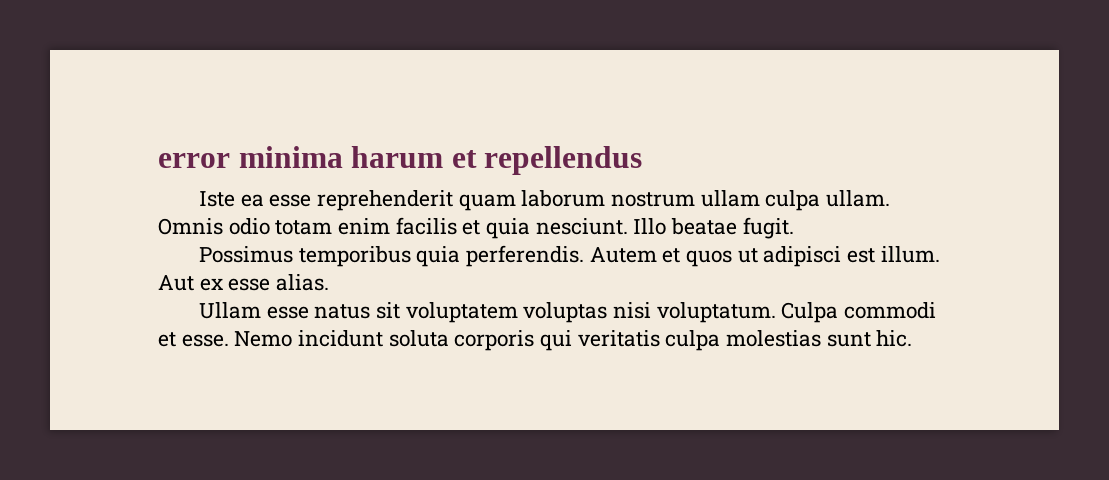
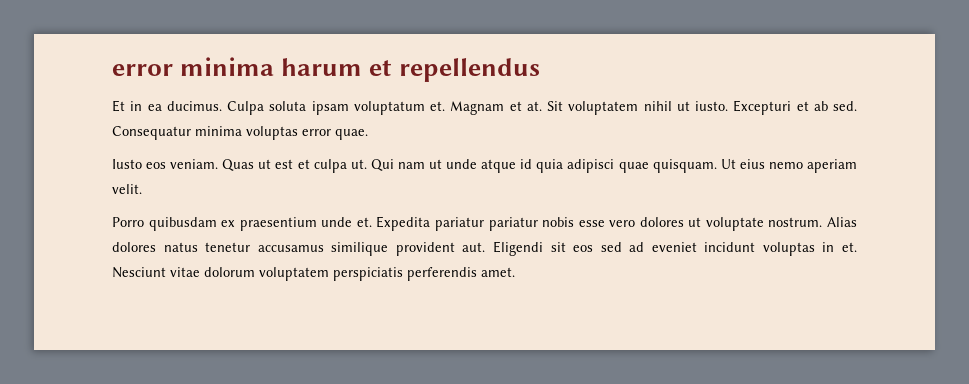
- Iste ea esse reprehenderit quam laborum nostrum ullam culpa ullam. Omnis odio totam enim facilis et quia nesciunt. Illo beatae fugit.
- Possimus temporibus quia perferendis. Autem et quos ut adipisci est illum. Aut ex esse alias.
- Ullam esse natus sit voluptatem voluptas nisi voluptatum. Culpa commodi et esse. Nemo incidunt soluta corporis qui veritatis culpa molestias sunt hic.
+ Et in ea ducimus. Culpa soluta ipsam voluptatum et. Magnam et at. Sit voluptatem nihil ut iusto. Excepturi et ab sed. Consequatur minima voluptas error quae.
+ Iusto eos veniam. Quas ut est et culpa ut. Qui nam ut unde atque id quia adipisci quae quisquam. Ut eius nemo aperiam velit.
+ Porro quibusdam ex praesentium unde et. Expedita pariatur pariatur nobis esse vero dolores ut voluptate nostrum. Alias dolores natus tenetur accusamus similique provident aut. Eligendi sit eos sed ad eveniet incidunt voluptas in et. Nesciunt vitae dolorum voluptatem perspiciatis perferendis amet.

